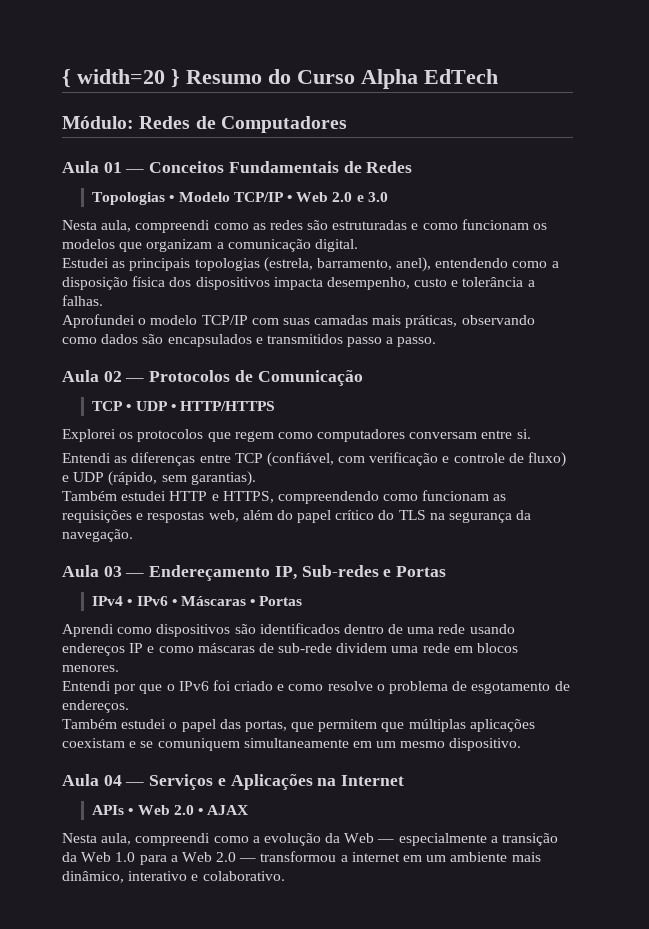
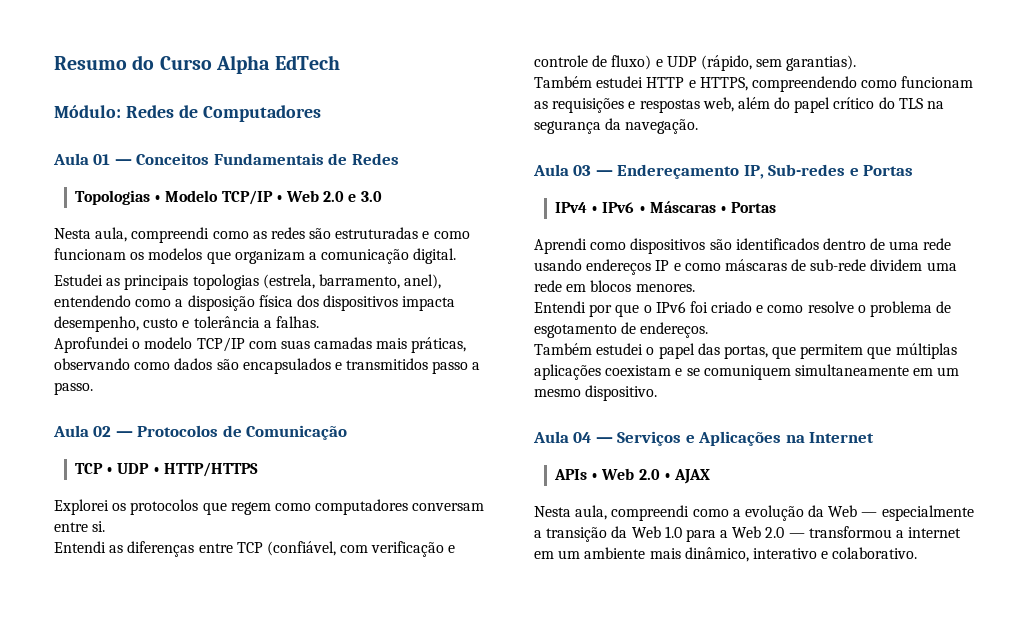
- { width=20 } Resumo do Curso Alpha EdTech
+ Resumo do Curso Alpha EdTech

